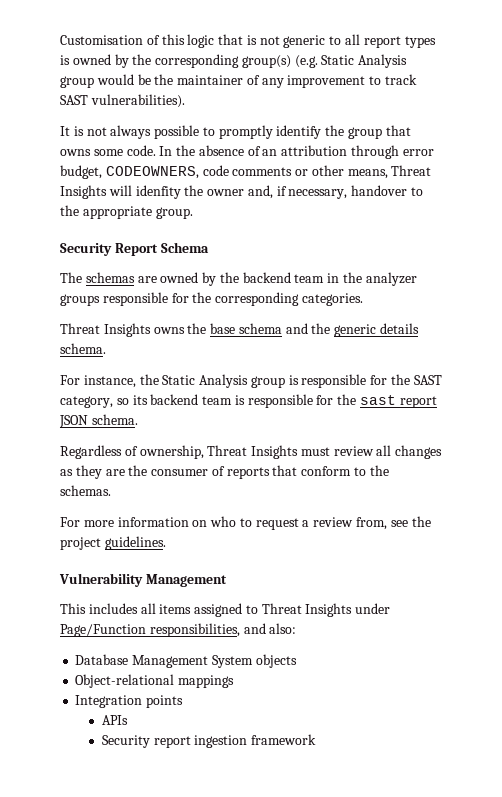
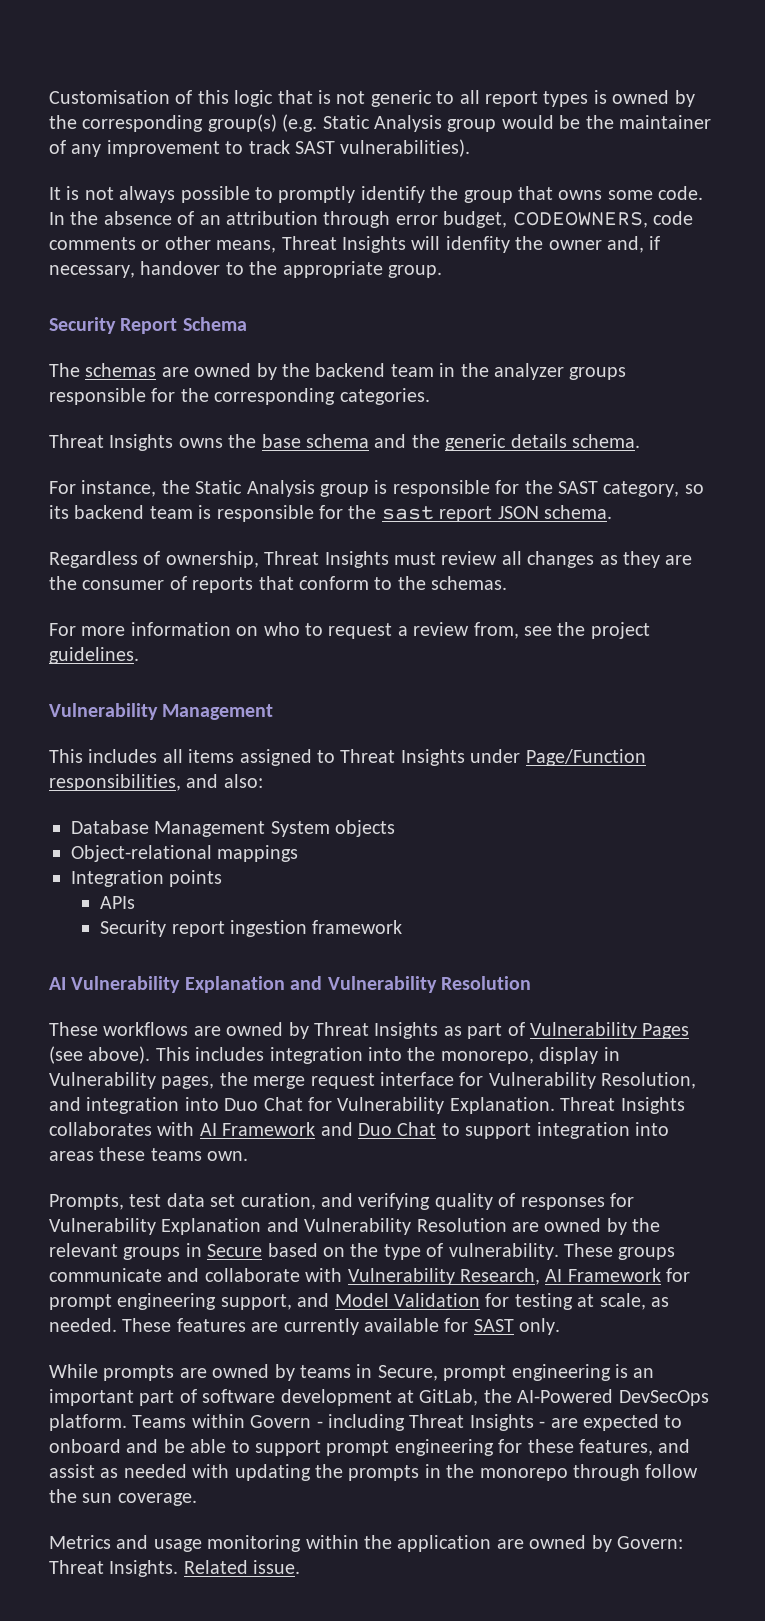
+ AI Vulnerability Explanation and Vulnerability Resolution
+ These workflows are owned by Threat Insights as part of Vulnerability Pages (see above). This includes integration into the monorepo, display in Vulnerability pages, the merge request interface for Vulnerability Resolution, and integration into Duo Chat for Vulnerability Explanation. Threat Insights collaborates with AI Framework and Duo Chat to support integration into areas these teams own.
+ Prompts, test data set curation, and verifying quality of responses for Vulnerability Explanation and Vulnerability Resolution are owned by the relevant groups in Secure based on the type of vulnerability. These groups communicate and collaborate with Vulnerability Research, AI Framework for prompt engineering support, and Model Validation for testing at scale, as needed. These features are currently available for SAST only.
+ While prompts are owned by teams in Secure, prompt engineering is an important part of software development at GitLab, the AI-Powered DevSecOps platform. Teams within Govern - including Threat Insights - are expected to onboard and be able to support prompt engineering for these features, and assist as needed with updating the prompts in the monorepo through follow the sun coverage.
+ Metrics and usage monitoring within the application are owned by Govern: Threat Insights. Related issue.

